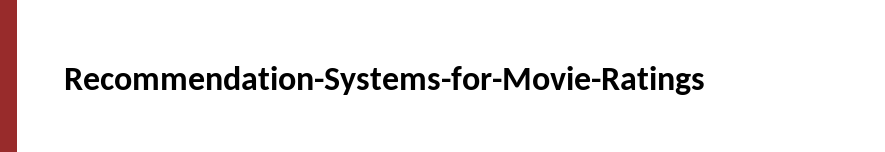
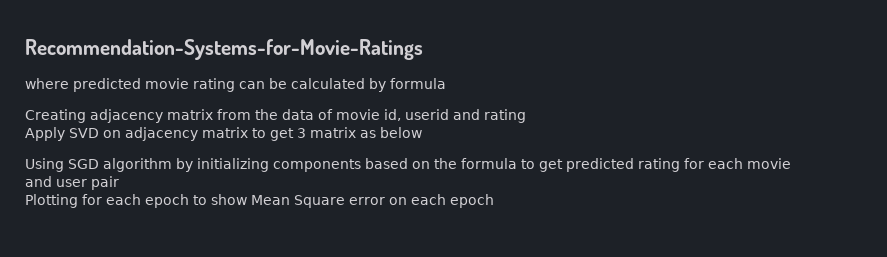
+ where predicted movie rating can be calculated by formula
+ Creating adjacency matrix from the data of movie id, userid and rating
+ Apply SVD on adjacency matrix to get 3 matrix as below
+ Using SGD algorithm by initializing components based on the formula to get predicted rating for each movie and user pair
+ Plotting for each epoch to show Mean Square error on each epoch

